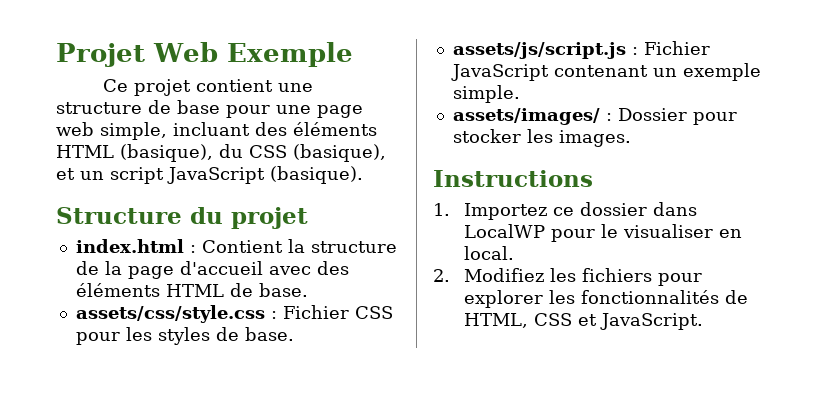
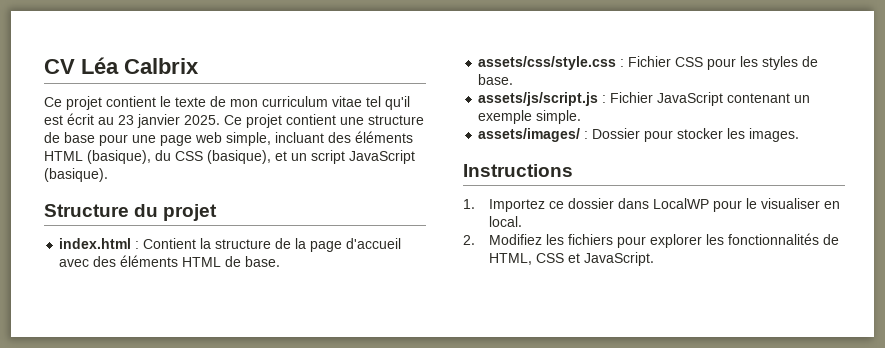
- Projet Web Exemple
- Ce projet contient une structure de base pour une page web simple, incluant des éléments HTML (basique), du CSS (basique), et un script JavaScript (basique).
+ CV Léa Calbrix
+ Ce projet contient le texte de mon curriculum vitae tel qu'il est écrit au 23 janvier 2025. Ce projet contient une structure de base pour une page web simple, incluant des éléments HTML (basique), du CSS (basique), et un script JavaScript (basique).

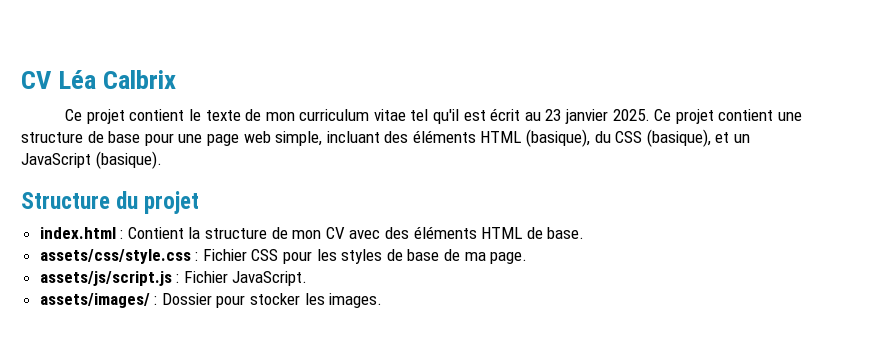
- Ce projet contient une structure de base pour une page web simple, incluant des éléments HTML (basique), du CSS (basique), et un script JavaScript (basique).
+ Ce projet contient une structure de base pour une page web simple, incluant des éléments HTML (basique), du CSS (basique), et un JavaScript (basique).
- index.html : Contient la structure de la page d'accueil avec des éléments HTML de base.
+ index.html : Contient la structure de mon CV avec des éléments HTML de base.
- assets/css/style.css : Fichier CSS pour les styles de base.
+ assets/css/style.css : Fichier CSS pour les styles de base de ma page.
- assets/js/script.js : Fichier JavaScript contenant un exemple simple.
+ assets/js/script.js : Fichier JavaScript.
- Instructions
- 1. Importez ce dossier dans LocalWP pour le visualiser en local.
- 2. Modifiez les fichiers pour explorer les fonctionnalités de HTML, CSS et JavaScript.

